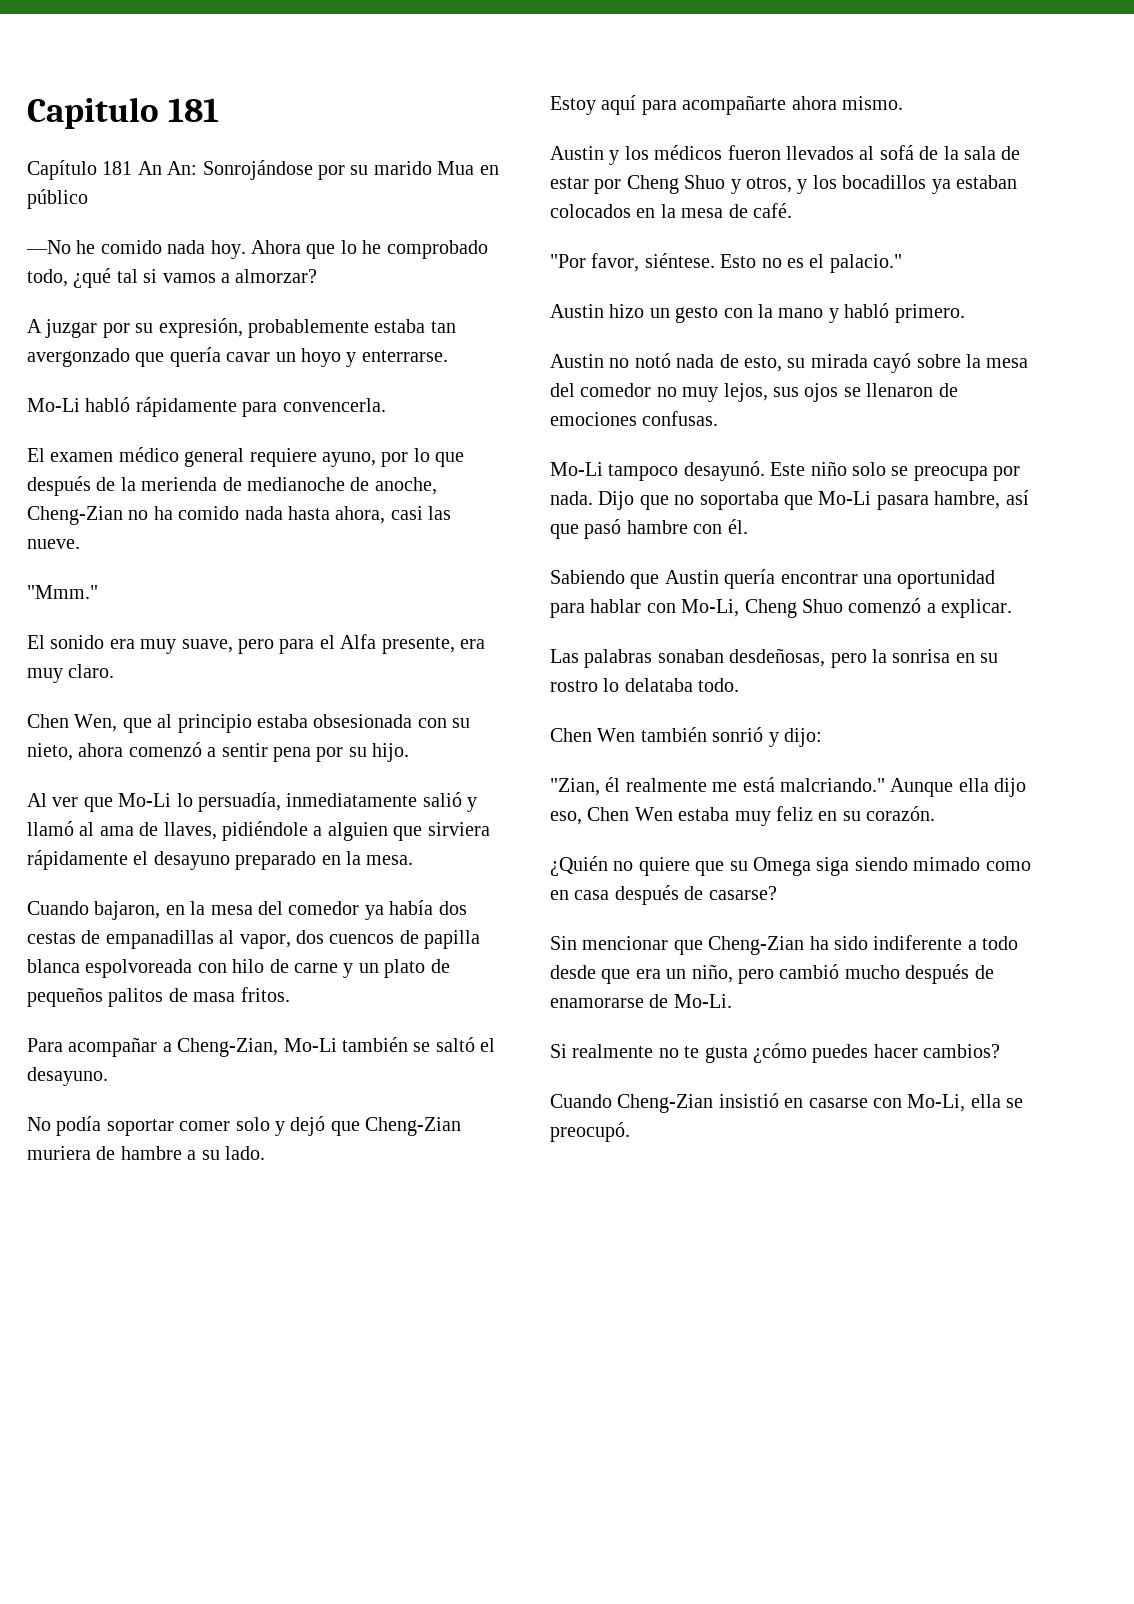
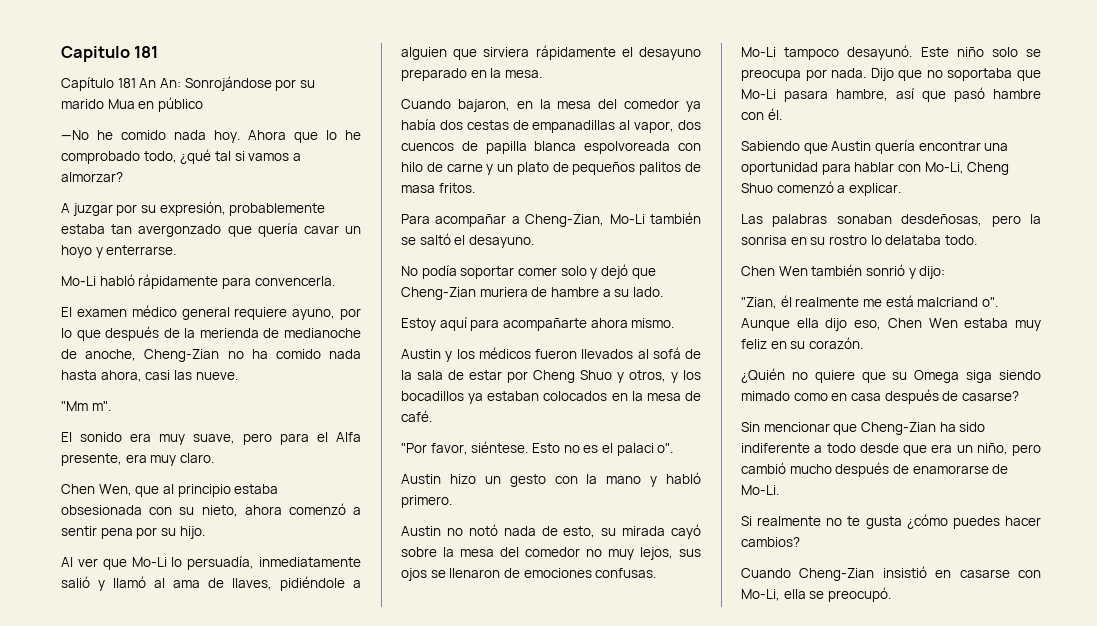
- "Mmm."
+ "Mm m".
- Esto no es el palacio."
+ Esto no es el palaci o".
- "Zian, él realmente me está malcriando."
+ "Zian, él realmente me está malcriand o".

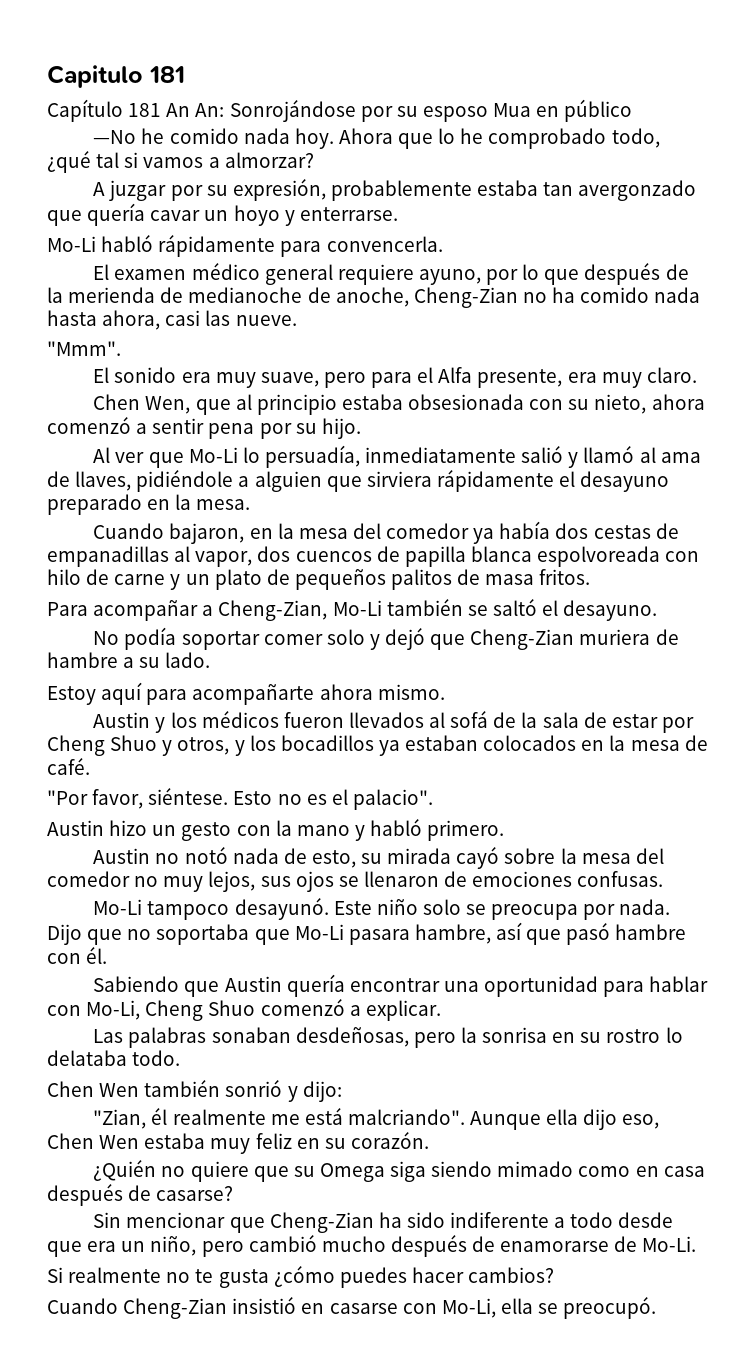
- Capítulo 181 An An: Sonrojándose por su marido Mua en público
+ Capítulo 181 An An: Sonrojándose por su esposo Mua en público
- "Mm m".
+ "Mmm".
- Esto no es el palaci o".
+ Esto no es el palacio".
- "Zian, él realmente me está malcriand o".
+ "Zian, él realmente me está malcriando".

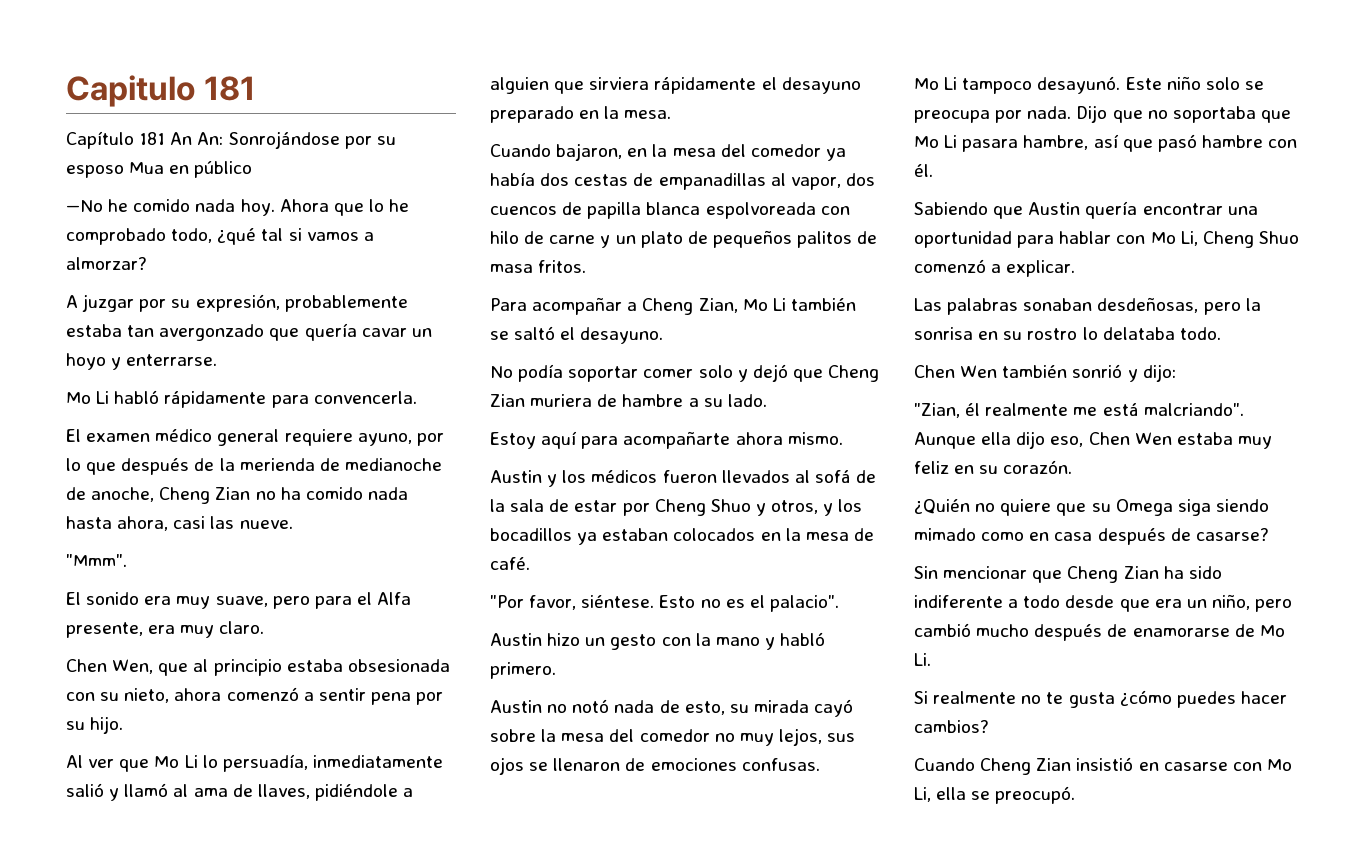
- Mo-Li habló rápidamente para convencerla.
+ Mo Li habló rápidamente para convencerla.
- El examen médico general requiere ayuno, por lo que después de la merienda de medianoche de anoche, Cheng-Zian no ha comido nada hasta ahora, casi las nueve.
+ El examen médico general requiere ayuno, por lo que después de la merienda de medianoche de anoche, Cheng Zian no ha comido nada hasta ahora, casi las nueve.
- Al ver que Mo-Li lo persuadía, inmediatamente salió y llamó al ama de llaves, pidiéndole a alguien que sirviera rápidamente el desayuno preparado en la mesa.
+ Al ver que Mo Li lo persuadía, inmediatamente salió y llamó al ama de llaves, pidiéndole a alguien que sirviera rápidamente el desayuno preparado en la mesa.
- Para acompañar a Cheng-Zian, Mo-Li también se saltó el desayuno.
+ Para acompañar a Cheng Zian, Mo Li también se saltó el desayuno.
- No podía soportar comer solo y dejó que Cheng-Zian muriera de hambre a su lado.
+ No podía soportar comer solo y dejó que Cheng Zian muriera de hambre a su lado.
- Mo-Li tampoco desayunó.
+ Mo Li tampoco desayunó.
- Dijo que no soportaba que Mo-Li pasara hambre, así que pasó hambre con él.
+ Dijo que no soportaba que Mo Li pasara hambre, así que pasó hambre con él.
- Sabiendo que Austin quería encontrar una oportunidad para hablar con Mo-Li, Cheng Shuo comenzó a explicar.
+ Sabiendo que Austin quería encontrar una oportunidad para hablar con Mo Li, Cheng Shuo comenzó a explicar.
- Sin mencionar que Cheng-Zian ha sido indiferente a todo desde que era un niño, pero cambió mucho después de enamorarse de Mo-Li.
+ Sin mencionar que Cheng Zian ha sido indiferente a todo desde que era un niño, pero cambió mucho después de enamorarse de Mo Li.
- Cuando Cheng-Zian insistió en casarse con Mo-Li, ella se preocupó.
+ Cuando Cheng Zian insistió en casarse con Mo Li, ella se preocupó.

